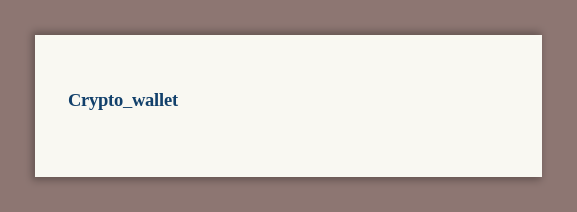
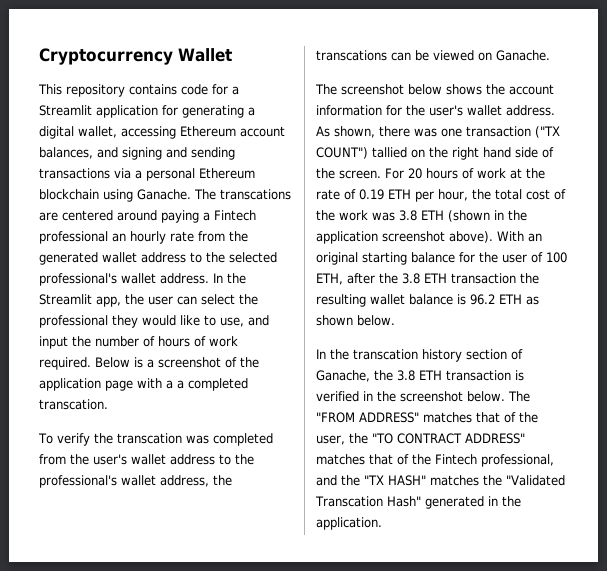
- Crypto_wallet
+ Cryptocurrency Wallet
+ This repository contains code for a Streamlit application for generating a digital wallet, accessing Ethereum account balances, and signing and sending transactions via a personal Ethereum blockchain using Ganache. The transcations are centered around paying a Fintech professional an hourly rate from the generated wallet address to the selected professional's wallet address. In the Streamlit app, the user can select the professional they would like to use, and input the number of hours of work required. Below is a screenshot of the application page with a a completed transcation.
+ To verify the transcation was completed from the user's wallet address to the professional's wallet address, the transcations can be viewed on Ganache.
+ The screenshot below shows the account information for the user's wallet address. As shown, there was one transaction ("TX COUNT") tallied on the right hand side of the screen. For 20 hours of work at the rate of 0.19 ETH per hour, the total cost of the work was 3.8 ETH (shown in the application screenshot above). With an original starting balance for the user of 100 ETH, after the 3.8 ETH transaction the resulting wallet balance is 96.2 ETH as shown below.
+ In the transcation history section of Ganache, the 3.8 ETH transaction is verified in the screenshot below. The "FROM ADDRESS" matches that of the user, the "TO CONTRACT ADDRESS" matches that of the Fintech professional, and the "TX HASH" matches the "Validated Transcation Hash" generated in the application.

